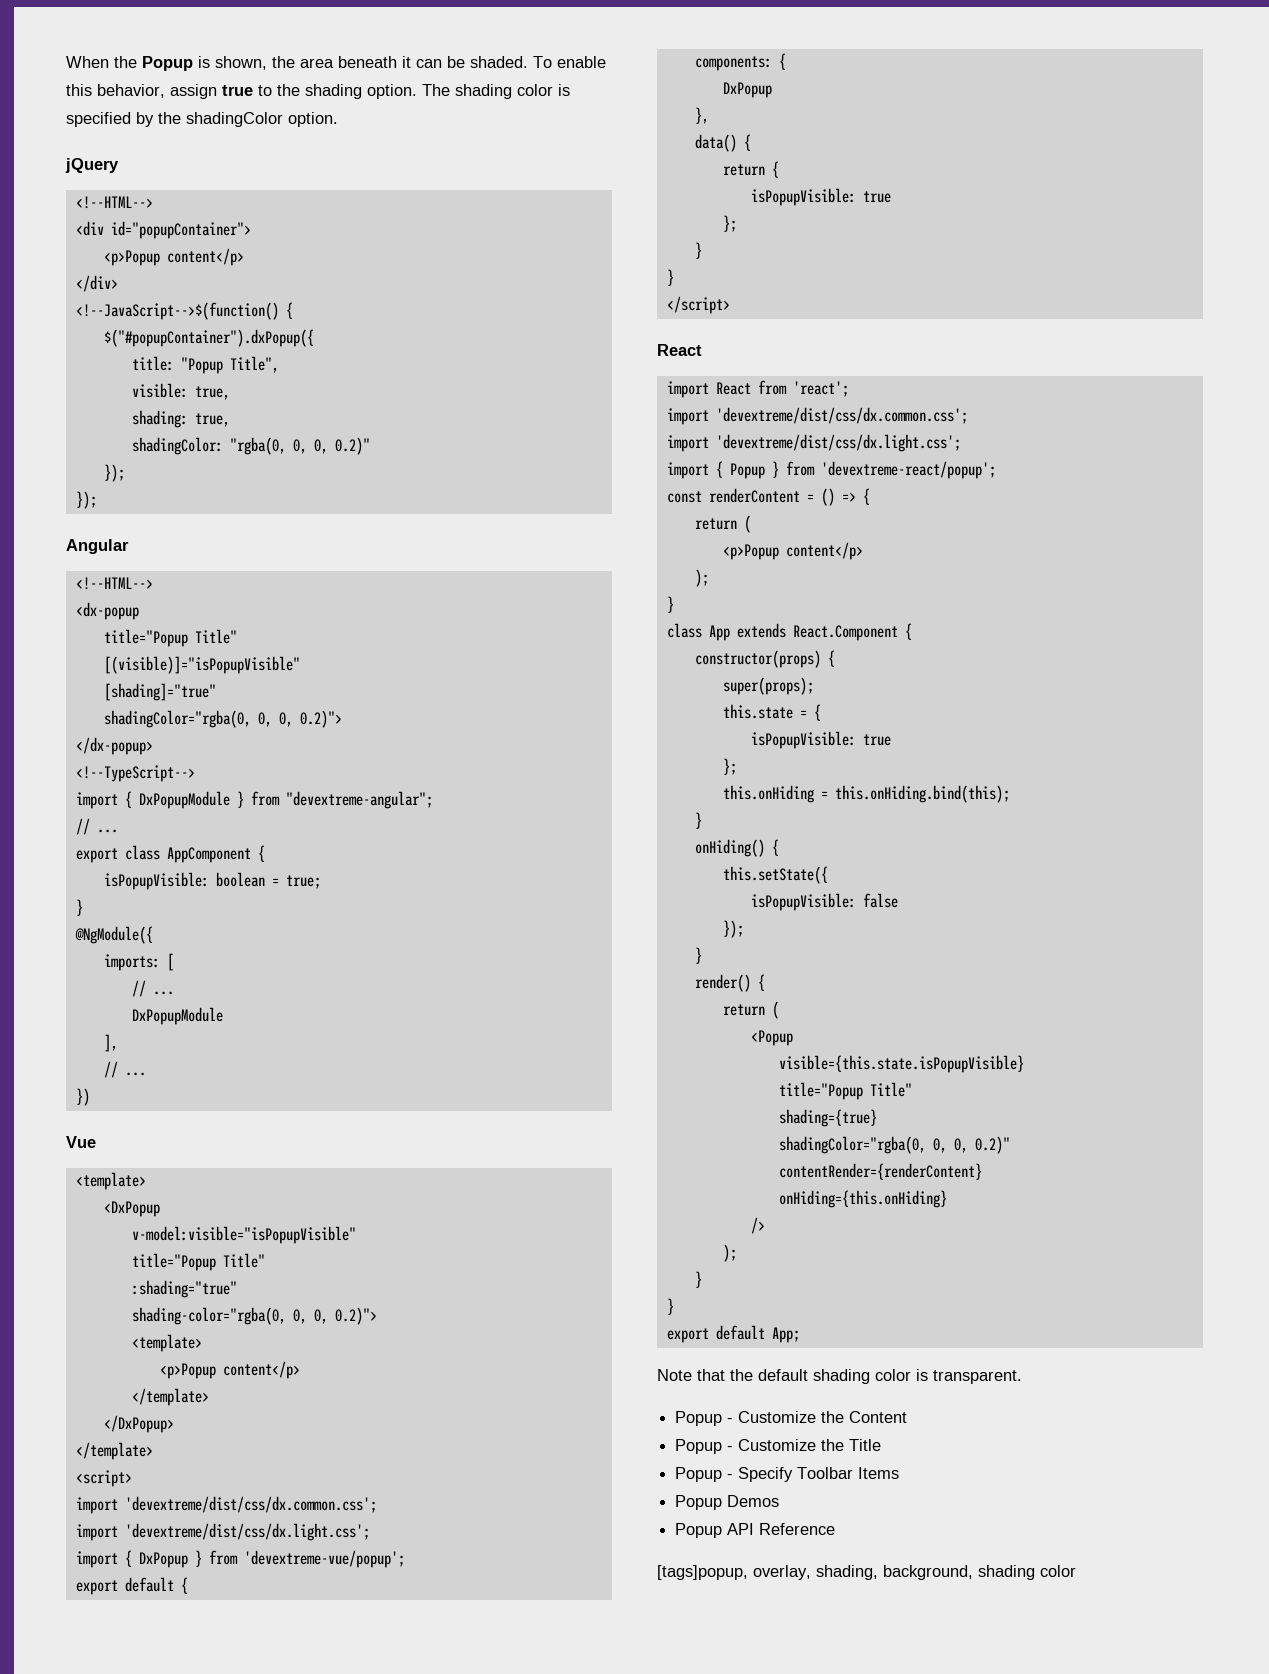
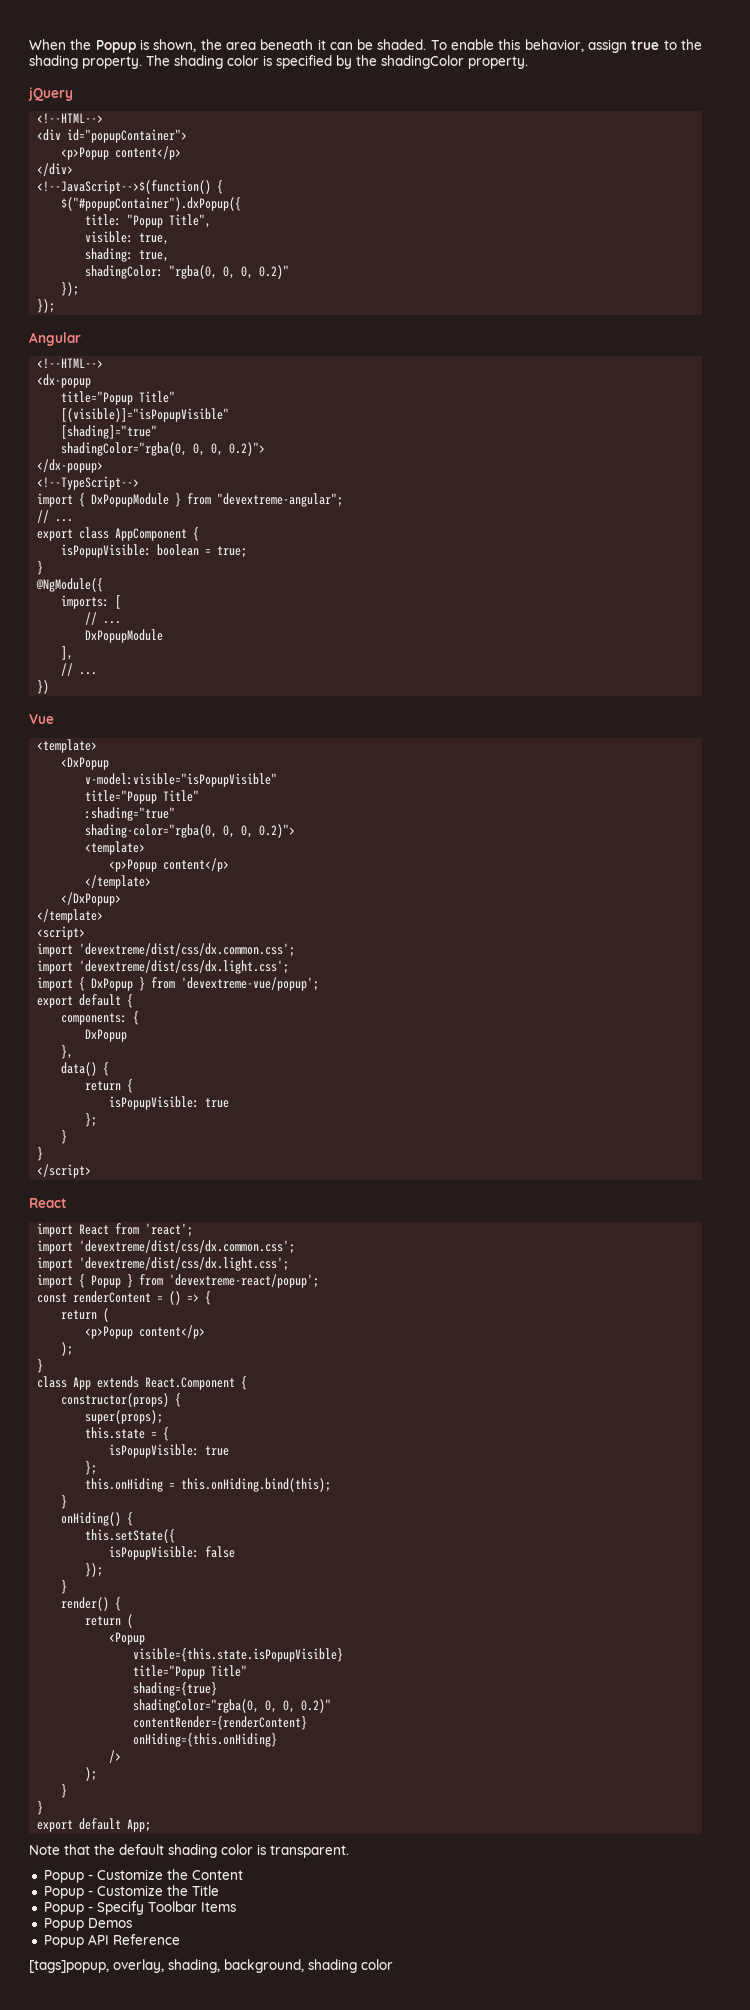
- To enable this behavior, assign true to the shading option.
+ To enable this behavior, assign true to the shading property.
- The shading color is specified by the shadingColor option.
+ The shading color is specified by the shadingColor property.

